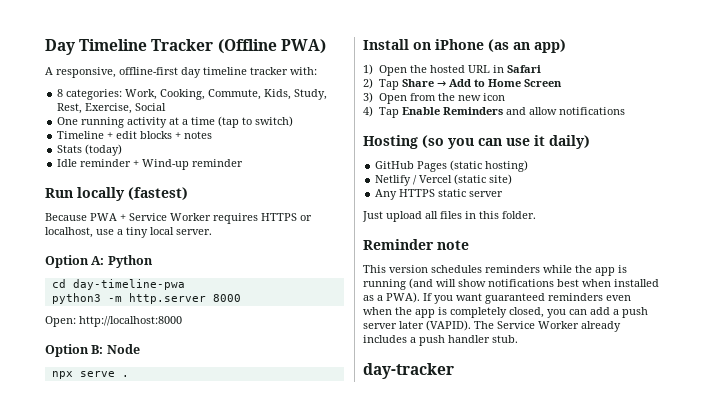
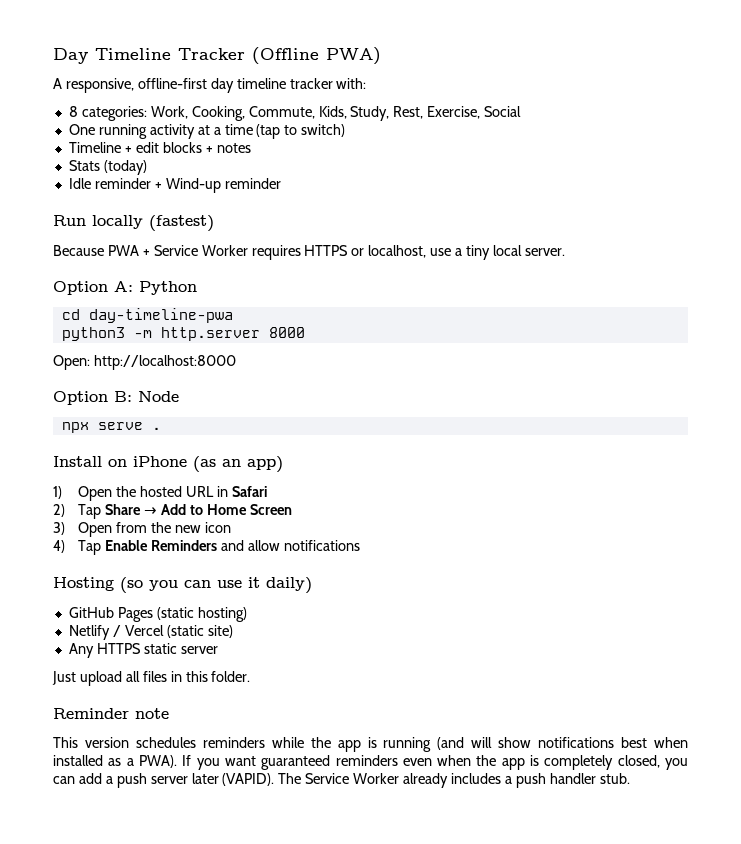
- day-tracker

